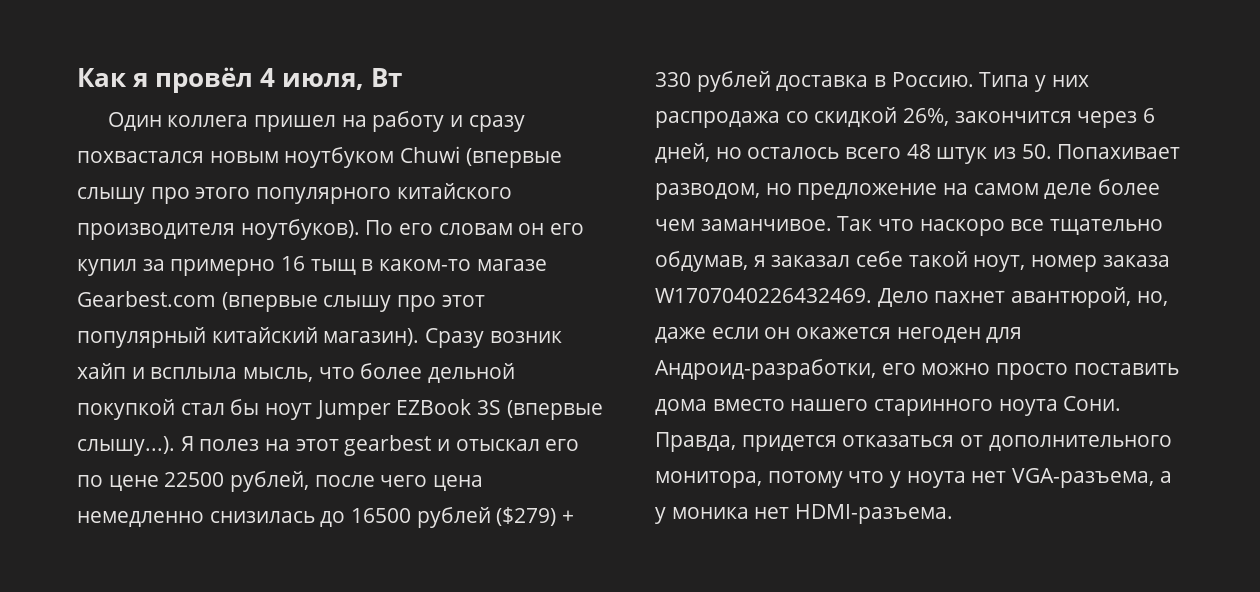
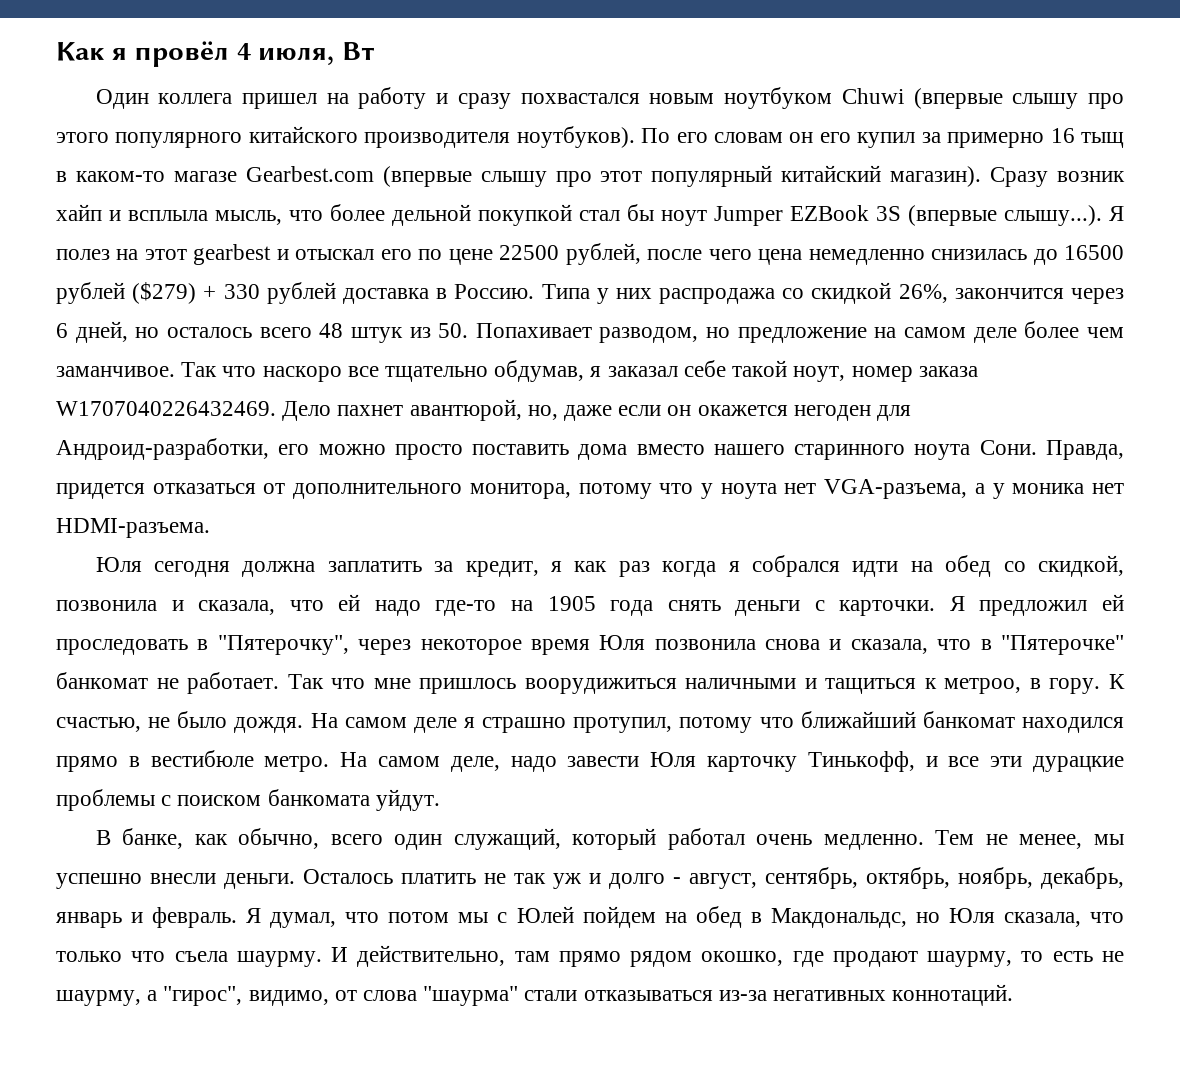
+ Юля сегодня должна заплатить за кредит, я как раз когда я собрался идти на обед со скидкой, позвонила и сказала, что ей надо где-то на 1905 года снять деньги с карточки. Я предложил ей проследовать в "Пятерочку", через некоторое время Юля позвонила снова и сказала, что в "Пятерочке" банкомат не работает. Так что мне пришлось воорудижиться наличными и тащиться к метроо, в гору. К счастью, не было дождя. На самом деле я страшно протупил, потому что ближайший банкомат находился прямо в вестибюле метро. На самом деле, надо завести Юля карточку Тинькофф, и все эти дурацкие проблемы с поиском банкомата уйдут.
+ В банке, как обычно, всего один служащий, который работал очень медленно. Тем не менее, мы успешно внесли деньги. Осталось платить не так уж и долго - август, сентябрь, октябрь, ноябрь, декабрь, январь и февраль. Я думал, что потом мы с Юлей пойдем на обед в Макдональдс, но Юля сказала, что только что съела шаурму. И действительно, там прямо рядом окошко, где продают шаурму, то есть не шаурму, а "гирос", видимо, от слова "шаурма" стали отказываться из-за негативных коннотаций.

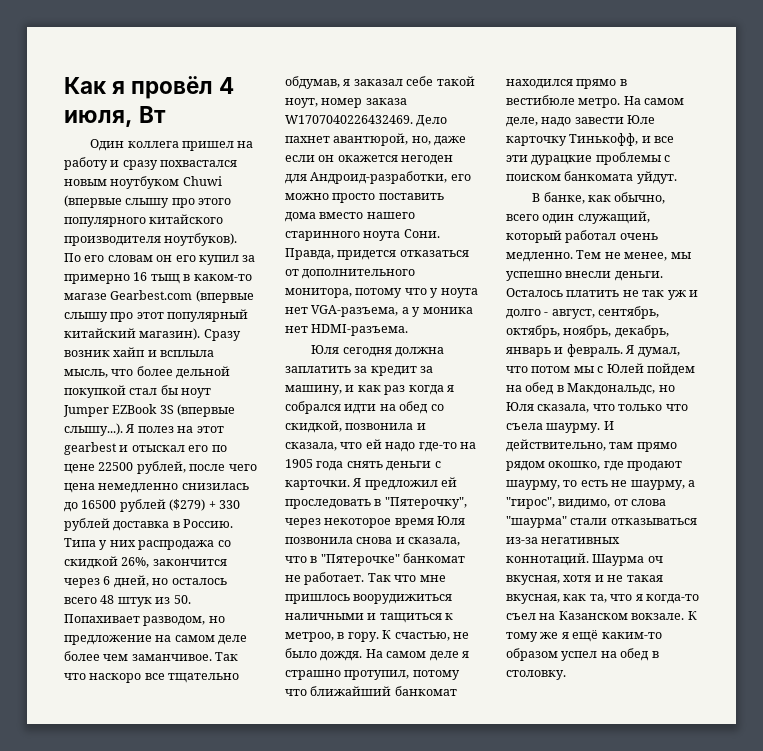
- Юля сегодня должна заплатить за кредит, я как раз когда я собрался идти на обед со скидкой, позвонила и сказала, что ей надо где-то на 1905 года снять деньги с карточки.
+ Юля сегодня должна заплатить за кредит за машину, и как раз когда я собрался идти на обед со скидкой, позвонила и сказала, что ей надо где-то на 1905 года снять деньги с карточки.
- На самом деле, надо завести Юля карточку Тинькофф, и все эти дурацкие проблемы с поиском банкомата уйдут.
+ На самом деле, надо завести Юле карточку Тинькофф, и все эти дурацкие проблемы с поиском банкомата уйдут.
+ Шаурма оч вкусная, хотя и не такая вкусная, как та, что я когда-то съел на Казанском вокзале. К тому же я ещё каким-то образом успел на обед в столовку.

